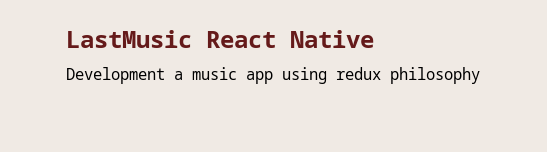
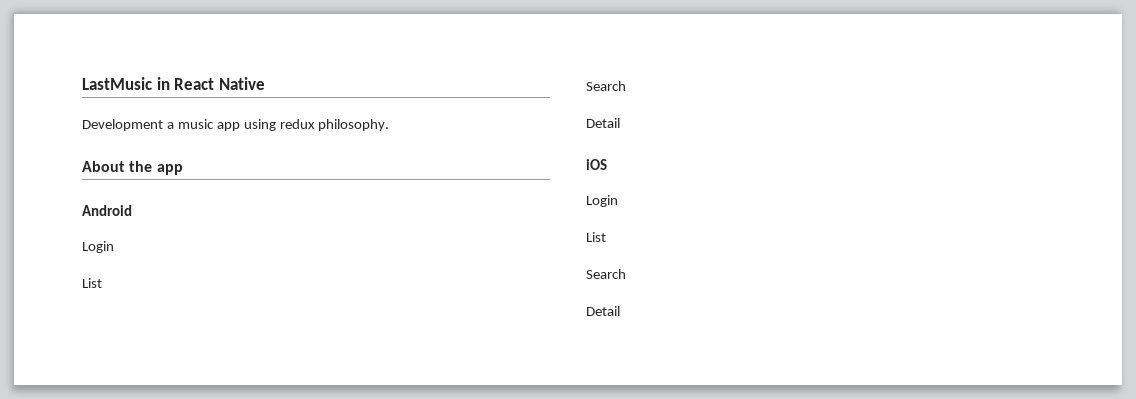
- LastMusic React Native
+ LastMusic in React Native
- Development a music app using redux philosophy
+ Development a music app using redux philosophy.
+ About the app
+ Android
+ Login
+ List
+ Search
+ Detail
+ iOS
+ Login
+ List
+ Search
+ Detail

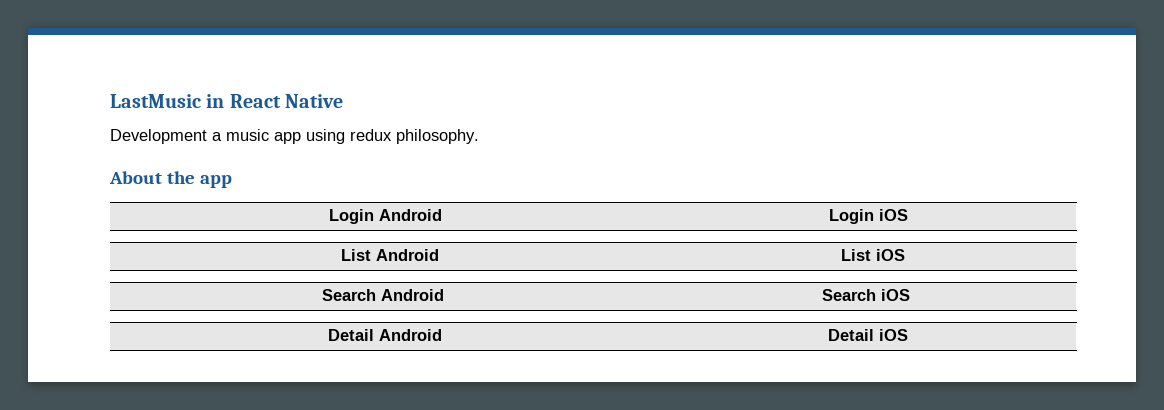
- Android
- Login
- List
- Search
- Detail
- iOS
- Login
- List
- Search
- Detail
+ Login Android | Login iOS
+ List Android | List iOS
+ Search Android | Search iOS
+ Detail Android | Detail iOS

